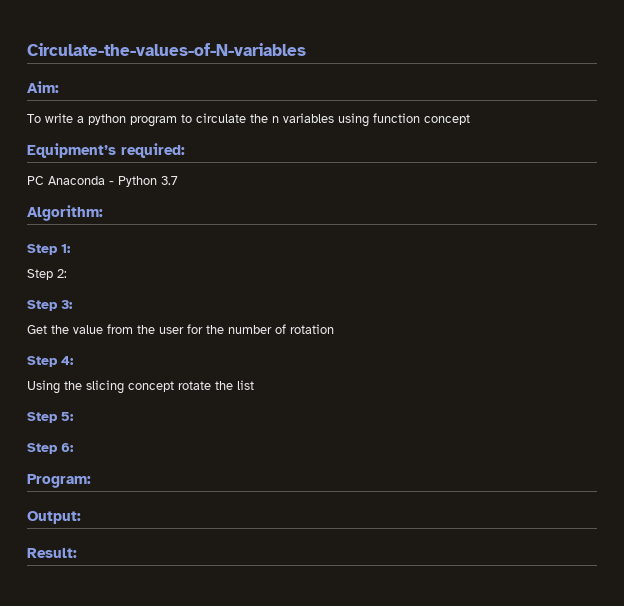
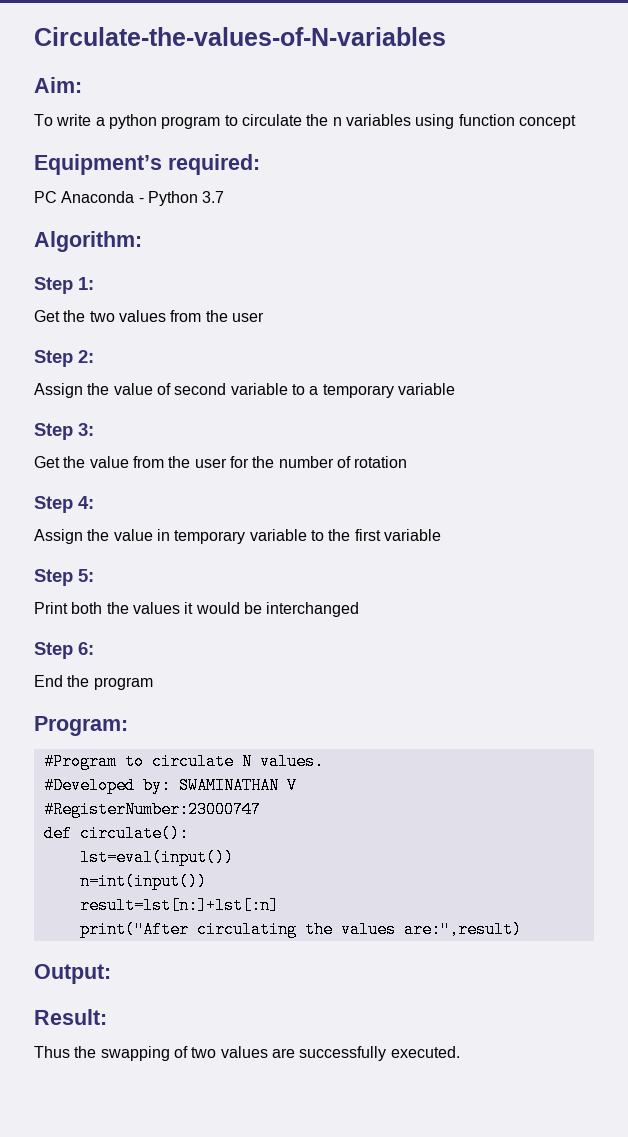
+ Get the two values from the user
  Step 2:
+ Assign the value of second variable to a temporary variable
- Using the slicing concept rotate the list
+ Assign the value in temporary variable to the first variable
  Step 5:
+ Print both the values it would be interchanged
  Step 6:
+ End the program
  Program:
+ #Program to circulate N values.
+ #Developed by: SWAMINATHAN V
+ #RegisterNumber:23000747
+ def circulate():
+ lst=eval(input())
+ n=int(input())
+ result=lst[n:]+lst[:n]
+ print("After circulating the values are:",result)
  Output:
  Result:
+ Thus the swapping of two values are successfully executed.

